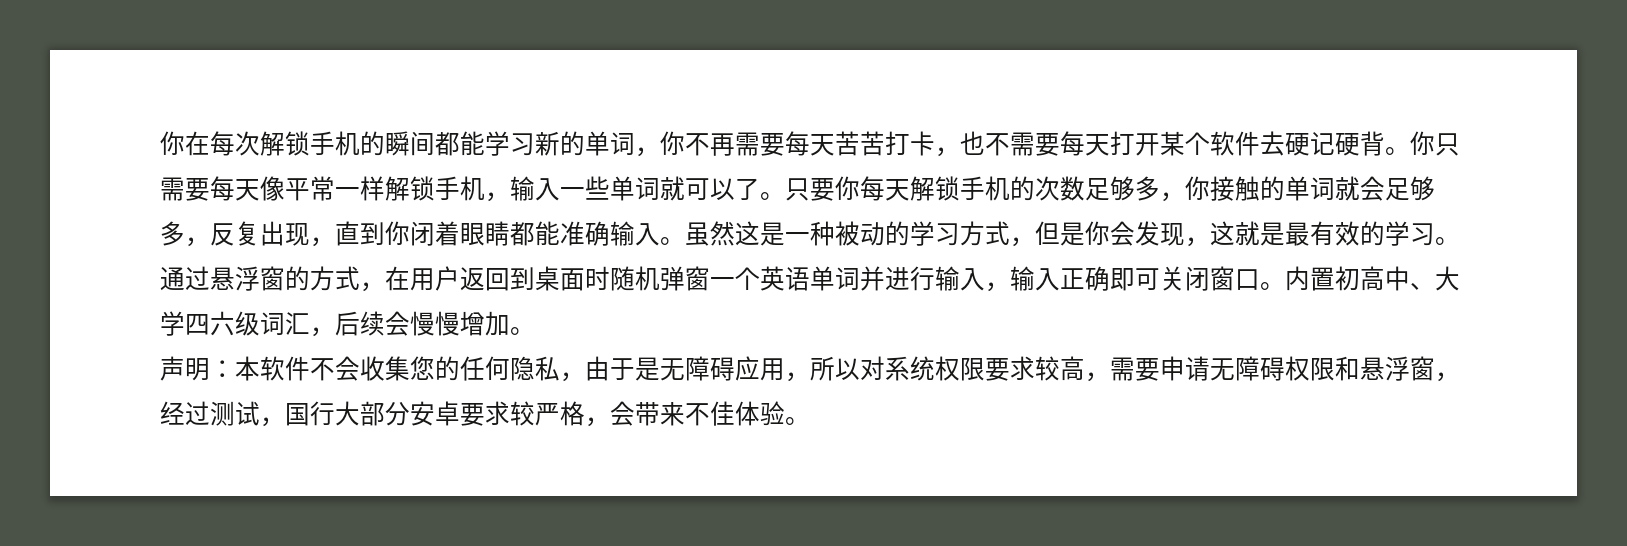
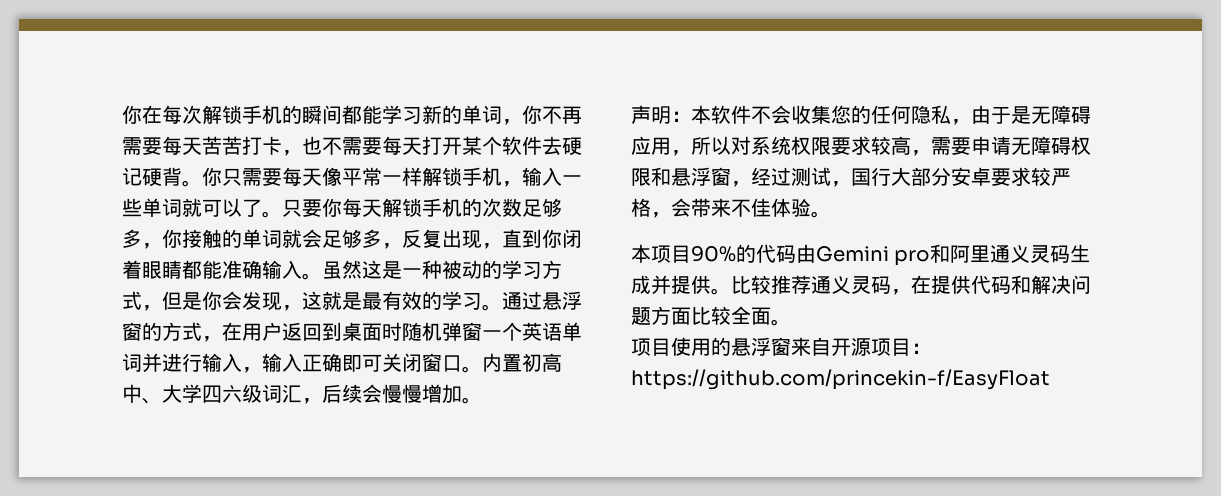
+ 本项目90%的代码由Gemini pro和阿里通义灵码生成并提供。比较推荐通义灵码，在提供代码和解决问题方面比较全面。
+ 项目使用的悬浮窗来自开源项目：https://github.com/princekin-f/EasyFloat

